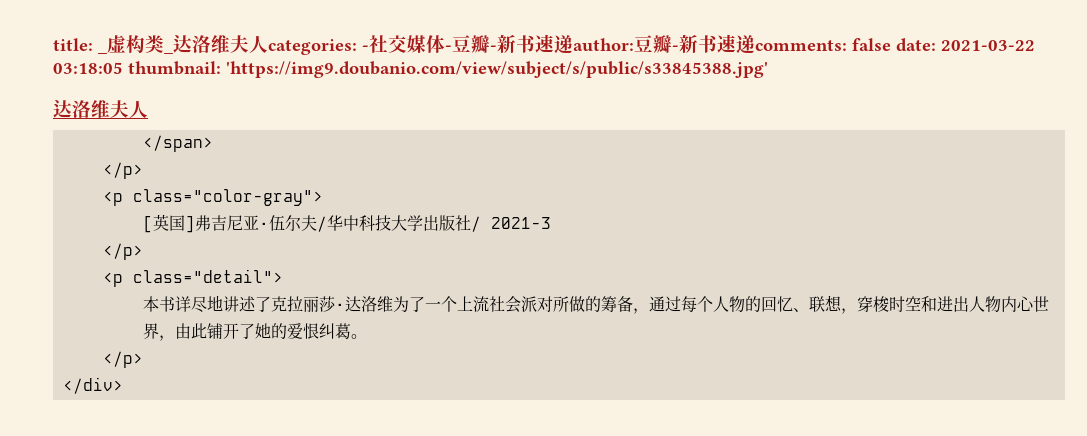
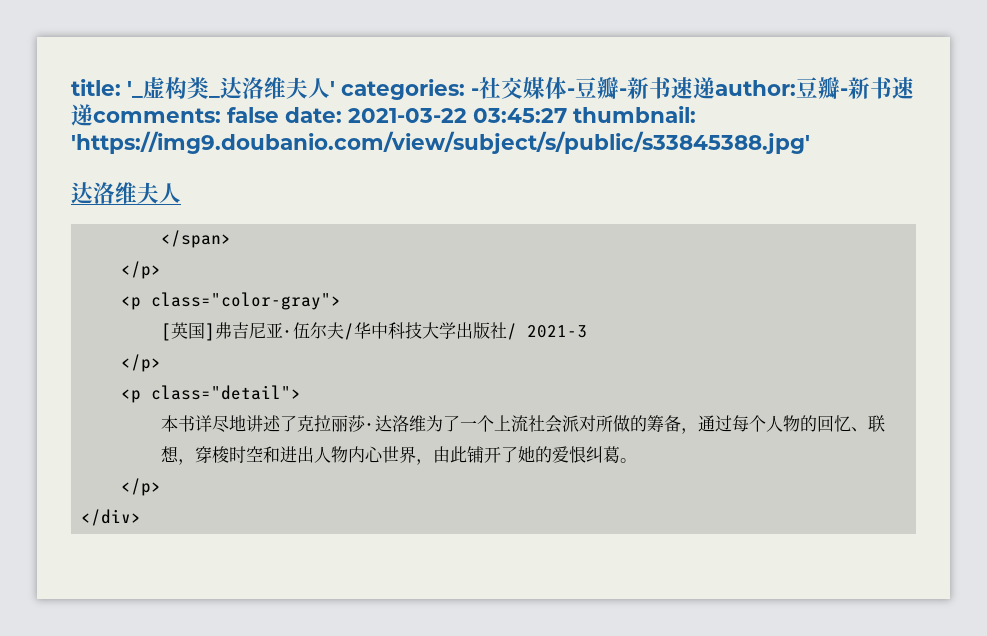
- title: _虚构类_达洛维夫人categories: -社交媒体-豆瓣-新书速递author:豆瓣-新书速递comments: false date: 2021-03-22 03:18:05 thumbnail: 'https://img9.doubanio.com/view/subject/s/public/s33845388.jpg'
+ title: '_虚构类_达洛维夫人' categories: -社交媒体-豆瓣-新书速递author:豆瓣-新书速递comments: false date: 2021-03-22 03:45:27 thumbnail: 'https://img9.doubanio.com/view/subject/s/public/s33845388.jpg'

